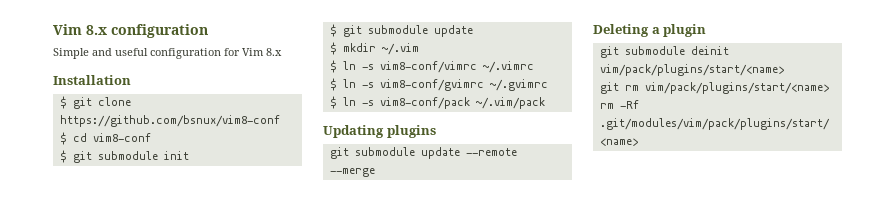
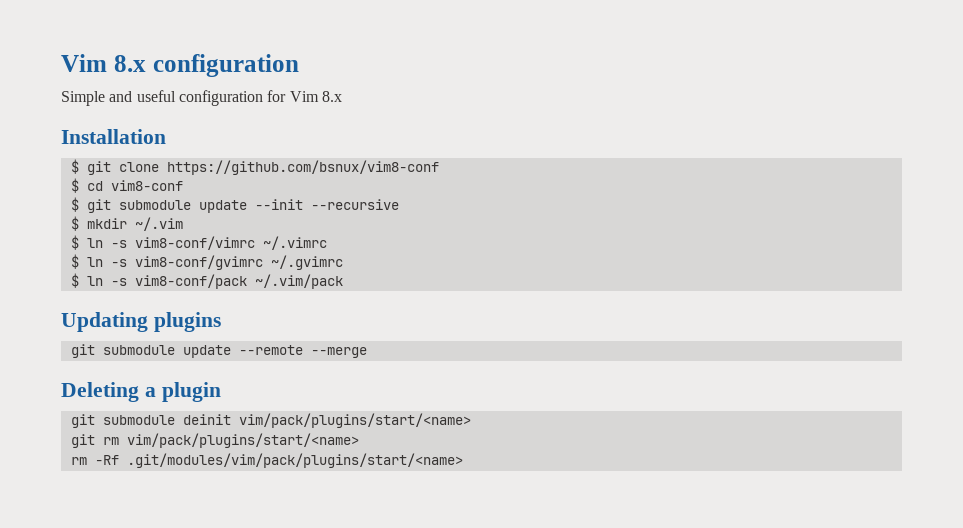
- $ git submodule init
- $ git submodule update
+ $ git submodule update --init --recursive

